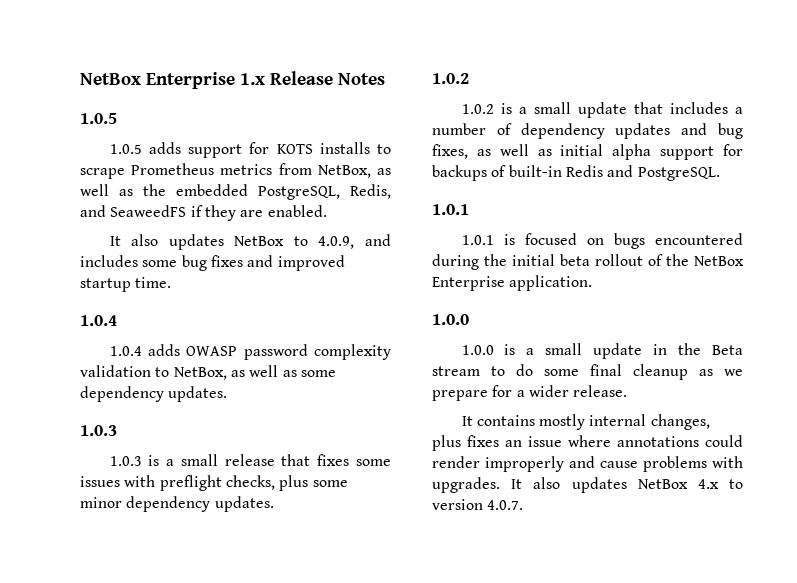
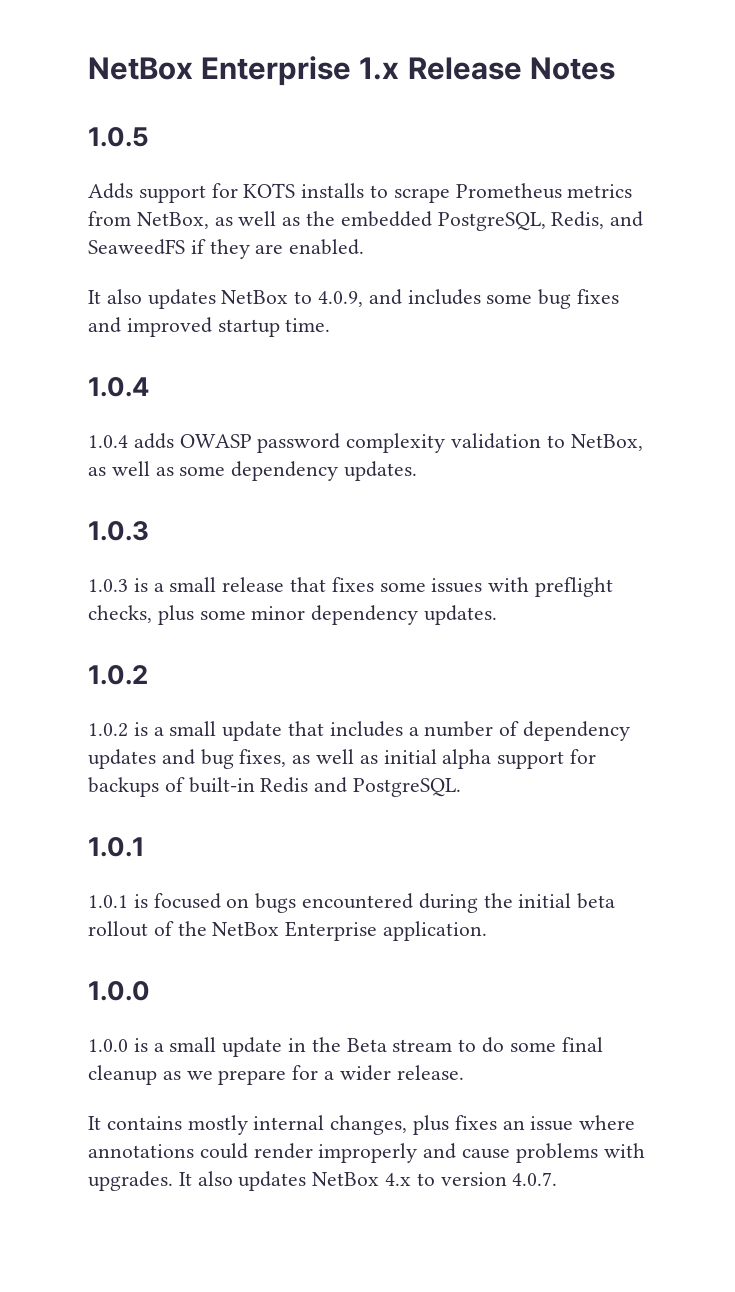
- 1.0.5 adds support for KOTS installs to scrape Prometheus metrics from NetBox, as well as the embedded PostgreSQL, Redis, and SeaweedFS if they are enabled.
+ Adds support for KOTS installs to scrape Prometheus metrics from NetBox, as well as the embedded PostgreSQL, Redis, and SeaweedFS if they are enabled.

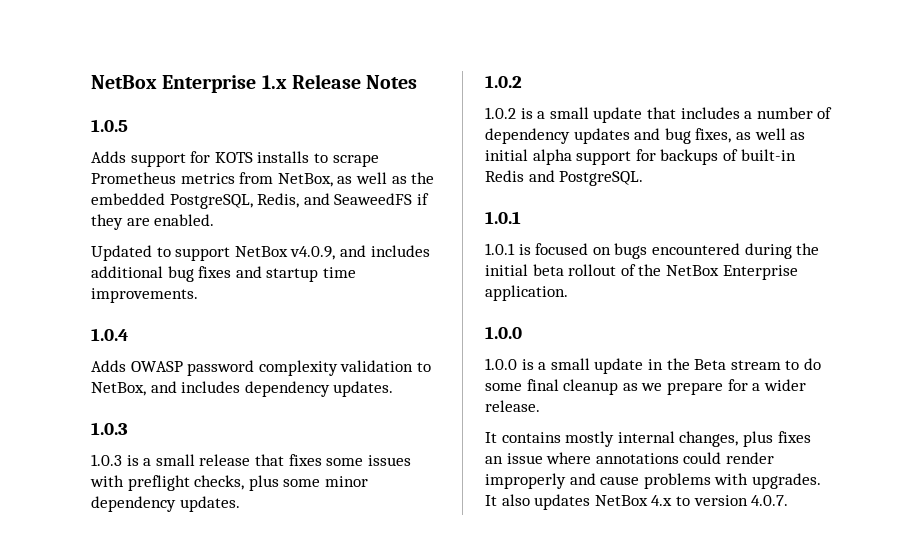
- It also updates NetBox to 4.0.9, and includes some bug fixes and improved startup time.
+ Updated to support NetBox v4.0.9, and includes additional bug fixes and startup time improvements.
- 1.0.4 adds OWASP password complexity validation to NetBox, as well as some dependency updates.
+ Adds OWASP password complexity validation to NetBox, and includes dependency updates.

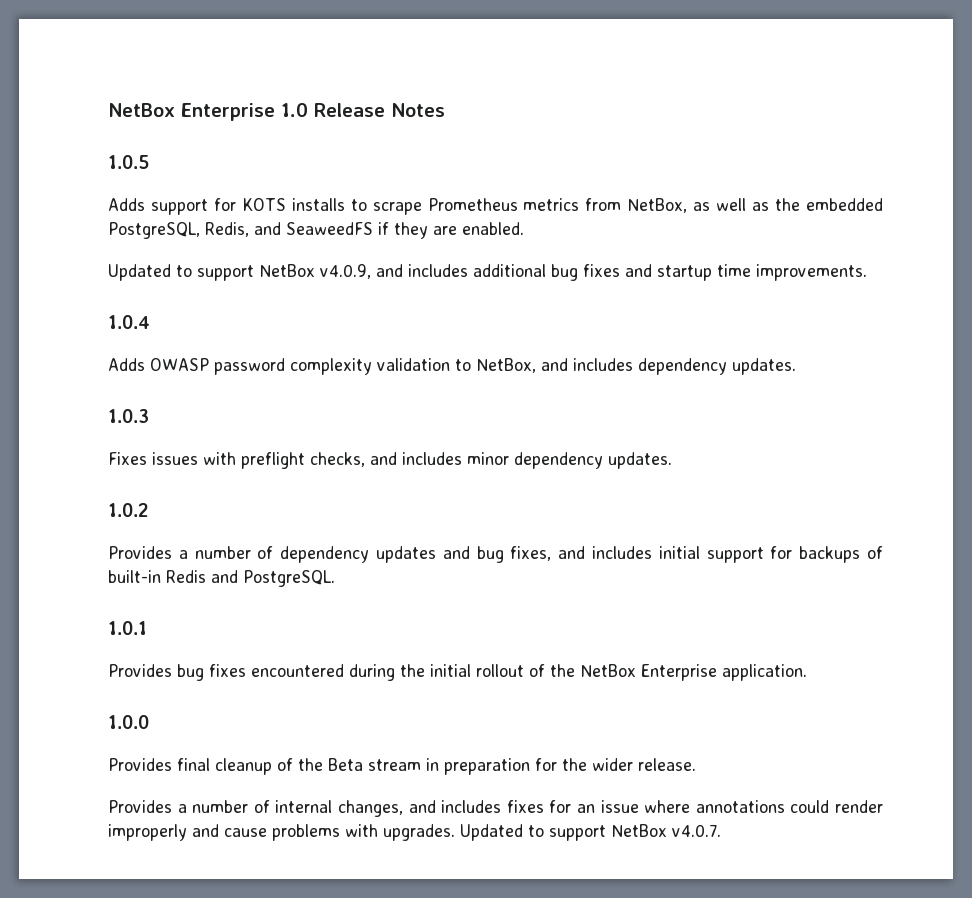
- NetBox Enterprise 1.x Release Notes
+ NetBox Enterprise 1.0 Release Notes
- 1.0.3 is a small release that fixes some issues with preflight checks, plus some minor dependency updates.
+ Fixes issues with preflight checks, and includes minor dependency updates.
- 1.0.2 is a small update that includes a number of dependency updates and bug fixes, as well as initial alpha support for backups of built-in Redis and PostgreSQL.
+ Provides a number of dependency updates and bug fixes, and includes initial support for backups of built-in Redis and PostgreSQL.
- 1.0.1 is focused on bugs encountered during the initial beta rollout of the NetBox Enterprise application.
+ Provides bug fixes encountered during the initial rollout of the NetBox Enterprise application.
- 1.0.0 is a small update in the Beta stream to do some final cleanup as we prepare for a wider release.
- It contains mostly internal changes, plus fixes an issue where annotations could render improperly and cause problems with upgrades.
+ Provides final cleanup of the Beta stream in preparation for the wider release.
+ Provides a number of internal changes, and includes fixes for an issue where annotations could render improperly and cause problems with upgrades.
- It also updates NetBox 4.x to version 4.0.7.
+ Updated to support NetBox v4.0.7.

